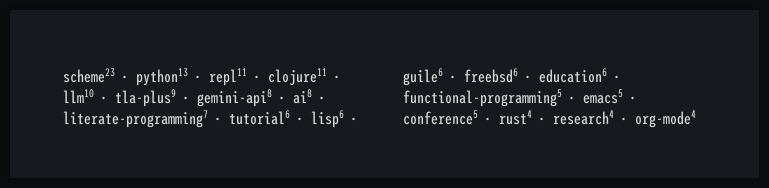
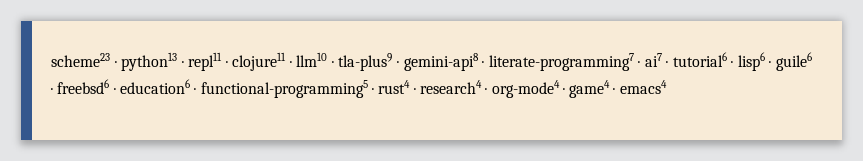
- scheme23 · python13 · repl11 · clojure11 · llm10 · tla-plus9 · gemini-api8 · ai8 · literate-programming7 · tutorial6 · lisp6 · guile6 · freebsd6 · education6 · functional-programming5 · emacs5 · conference5 · rust4 · research4 · org-mode4
+ scheme23 · python13 · repl11 · clojure11 · llm10 · tla-plus9 · gemini-api8 · literate-programming7 · ai7 · tutorial6 · lisp6 · guile6 · freebsd6 · education6 · functional-programming5 · rust4 · research4 · org-mode4 · game4 · emacs4

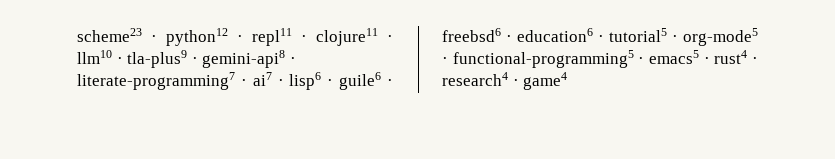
- scheme23 · python13 · repl11 · clojure11 · llm10 · tla-plus9 · gemini-api8 · literate-programming7 · ai7 · tutorial6 · lisp6 · guile6 · freebsd6 · education6 · functional-programming5 · rust4 · research4 · org-mode4 · game4 · emacs4
+ scheme23 · python12 · repl11 · clojure11 · llm10 · tla-plus9 · gemini-api8 · literate-programming7 · ai7 · lisp6 · guile6 · freebsd6 · education6 · tutorial5 · org-mode5 · functional-programming5 · emacs5 · rust4 · research4 · game4

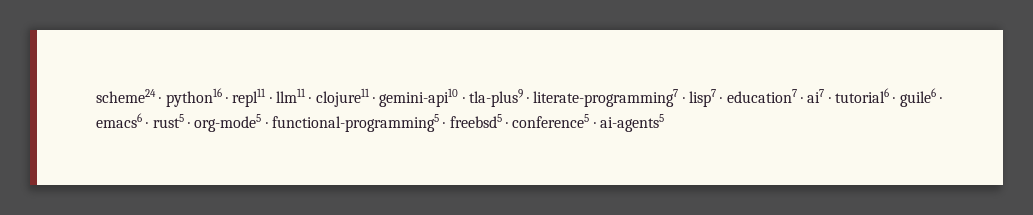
- scheme23 · python12 · repl11 · clojure11 · llm10 · tla-plus9 · gemini-api8 · literate-programming7 · ai7 · lisp6 · guile6 · freebsd6 · education6 · tutorial5 · org-mode5 · functional-programming5 · emacs5 · rust4 · research4 · game4
+ scheme24 · python16 · repl11 · llm11 · clojure11 · gemini-api10 · tla-plus9 · literate-programming7 · lisp7 · education7 · ai7 · tutorial6 · guile6 · emacs6 · rust5 · org-mode5 · functional-programming5 · freebsd5 · conference5 · ai-agents5

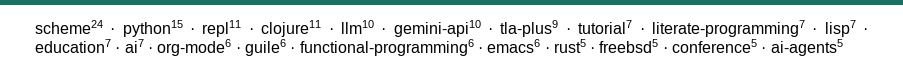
- scheme24 · python16 · repl11 · llm11 · clojure11 · gemini-api10 · tla-plus9 · literate-programming7 · lisp7 · education7 · ai7 · tutorial6 · guile6 · emacs6 · rust5 · org-mode5 · functional-programming5 · freebsd5 · conference5 · ai-agents5
+ scheme24 · python15 · repl11 · clojure11 · llm10 · gemini-api10 · tla-plus9 · tutorial7 · literate-programming7 · lisp7 · education7 · ai7 · org-mode6 · guile6 · functional-programming6 · emacs6 · rust5 · freebsd5 · conference5 · ai-agents5

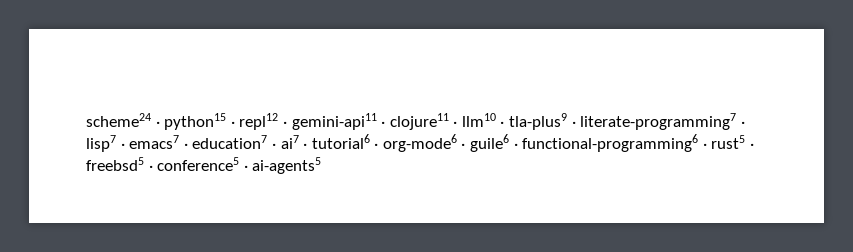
- scheme24 · python15 · repl11 · clojure11 · llm10 · gemini-api10 · tla-plus9 · tutorial7 · literate-programming7 · lisp7 · education7 · ai7 · org-mode6 · guile6 · functional-programming6 · emacs6 · rust5 · freebsd5 · conference5 · ai-agents5
+ scheme24 · python15 · repl12 · gemini-api11 · clojure11 · llm10 · tla-plus9 · literate-programming7 · lisp7 · emacs7 · education7 · ai7 · tutorial6 · org-mode6 · guile6 · functional-programming6 · rust5 · freebsd5 · conference5 · ai-agents5

